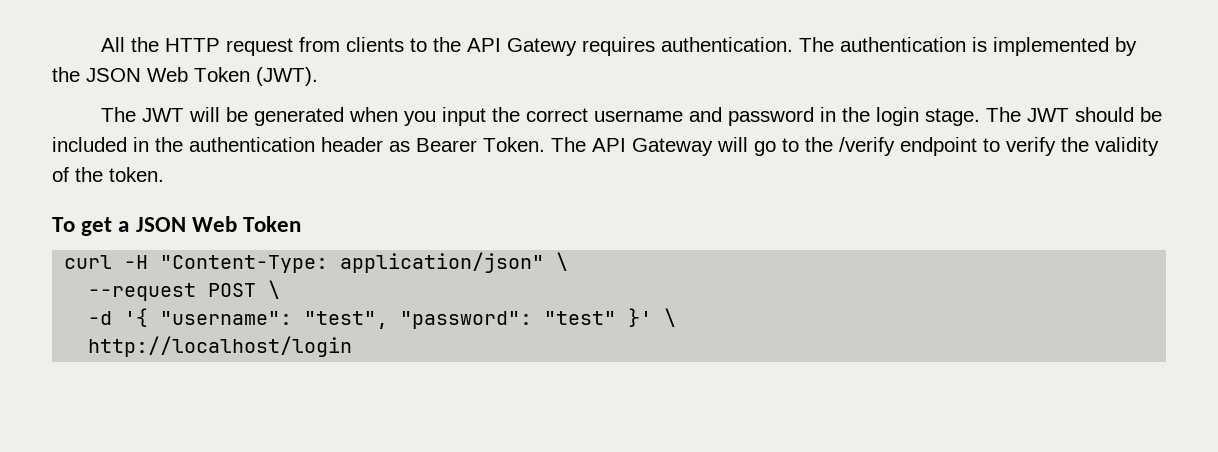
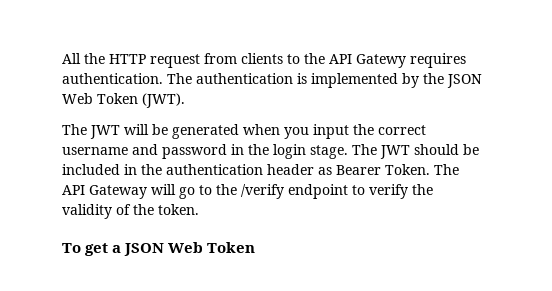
- curl -H "Content-Type: application/json" \
- --request POST \
- -d '{ "username": "test", "password": "test" }' \
- http://localhost/login

